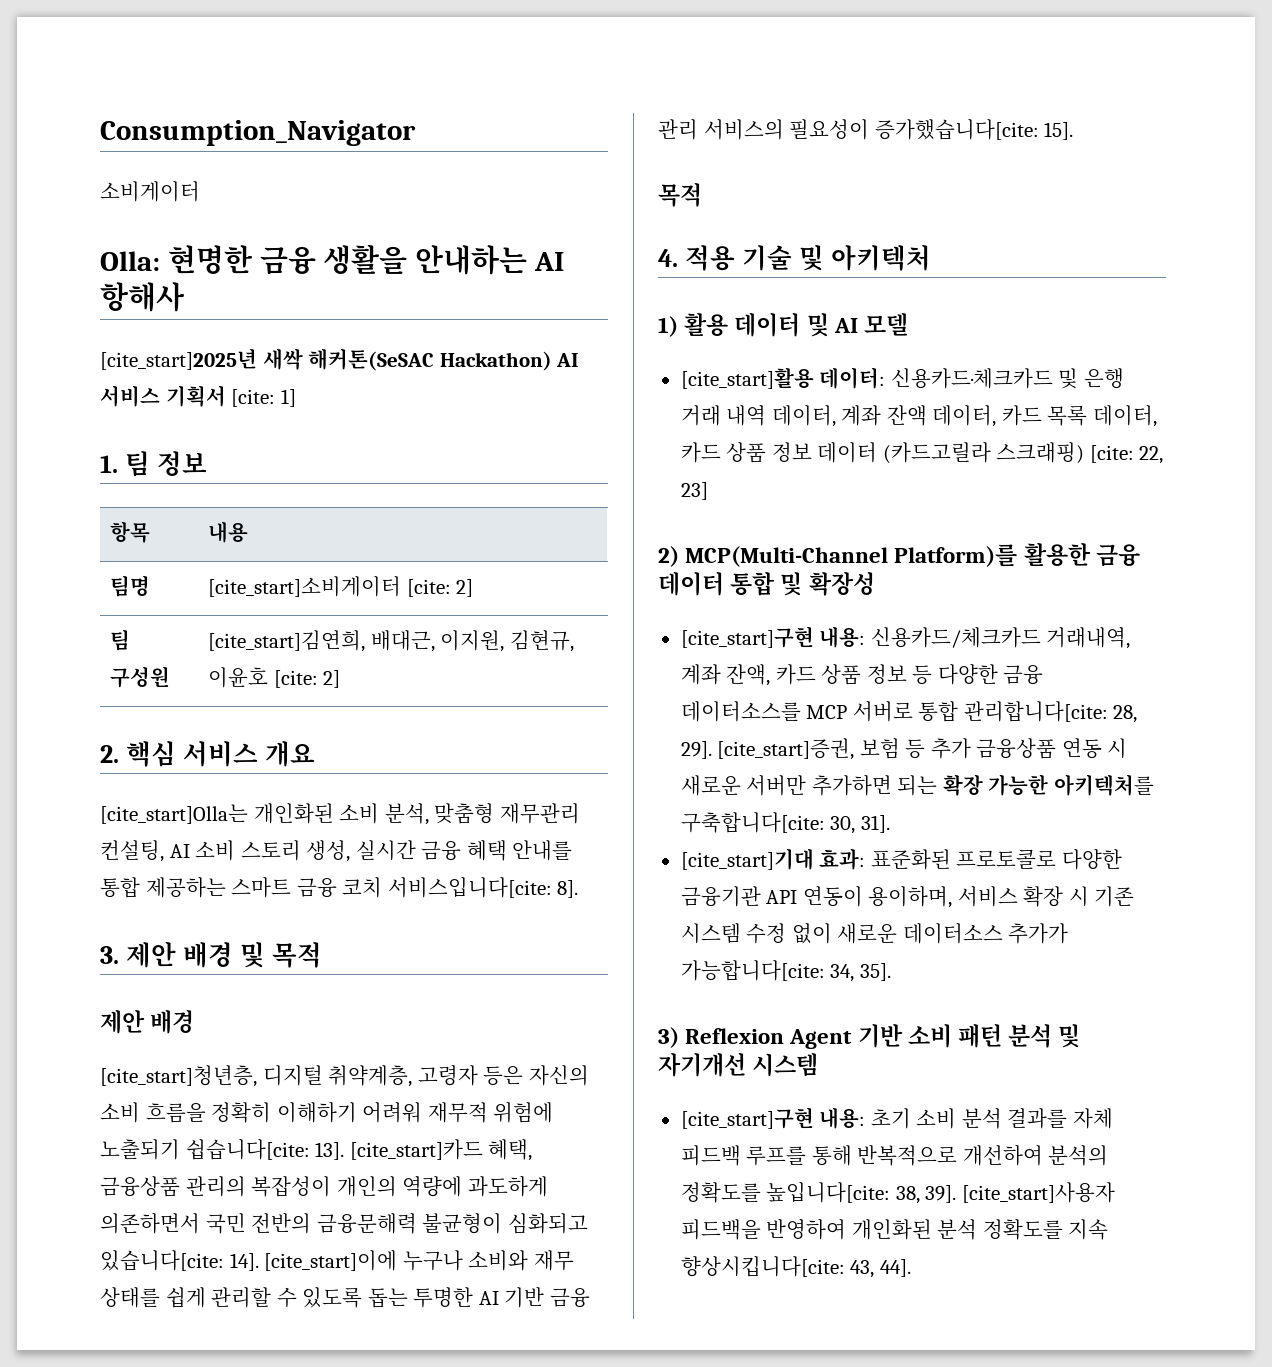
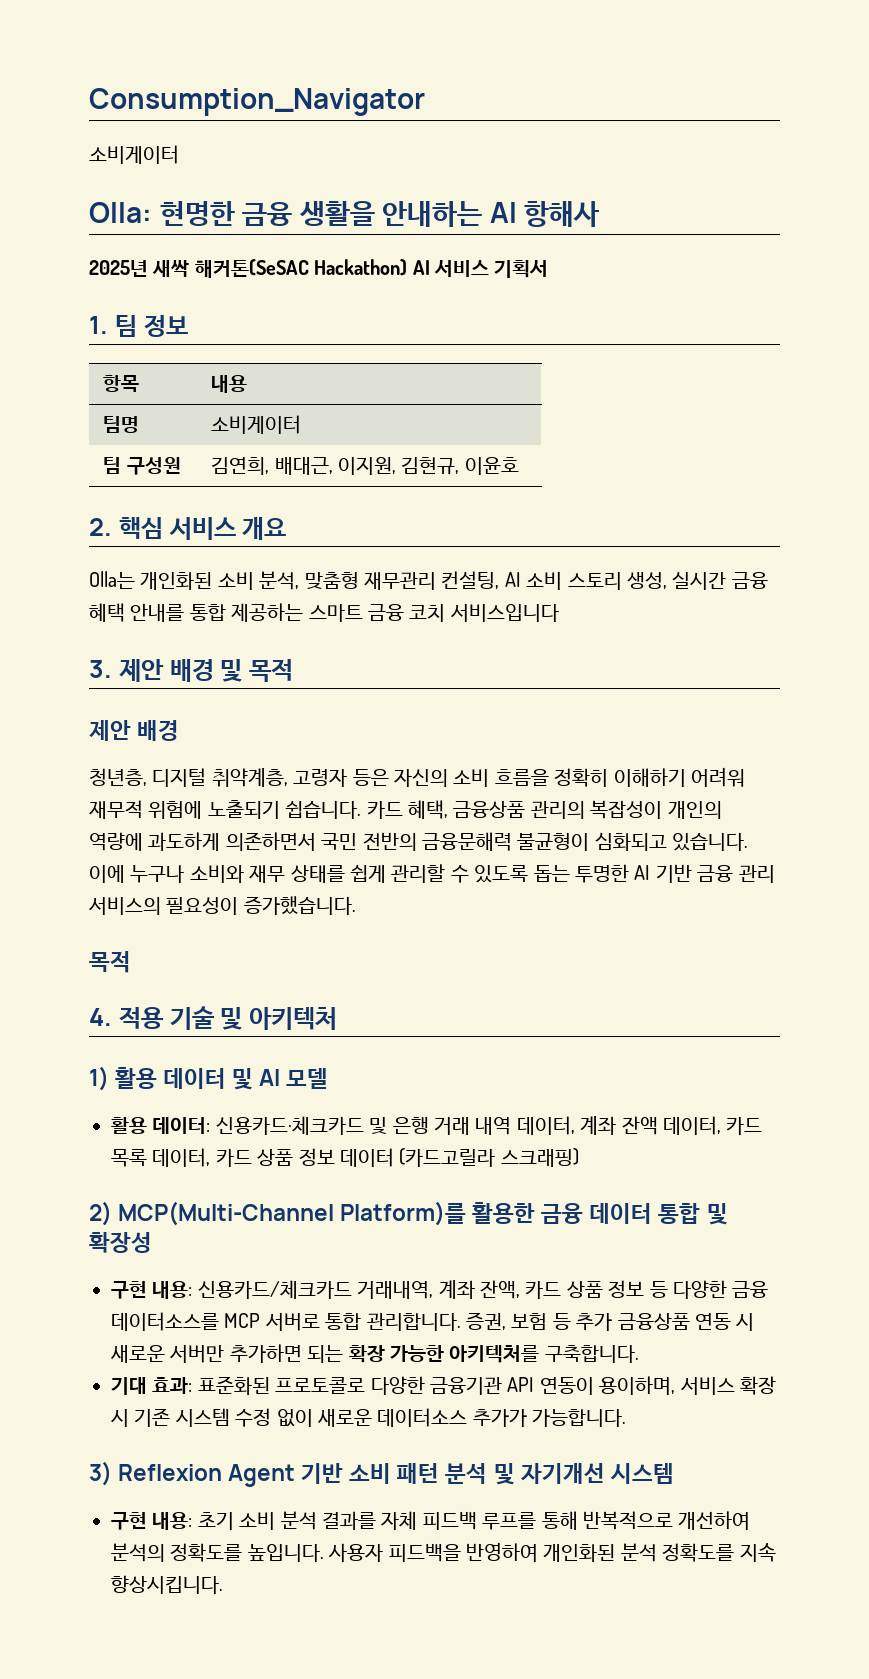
- [cite_start]2025년 새싹 해커톤(SeSAC Hackathon) AI 서비스 기획서 [cite: 1]
+ 2025년 새싹 해커톤(SeSAC Hackathon) AI 서비스 기획서
- 팀명 | [cite_start]소비게이터 [cite: 2]
+ 팀명 | 소비게이터
- 팀 구성원 | [cite_start]김연희, 배대근, 이지원, 김현규, 이윤호 [cite: 2]
+ 팀 구성원 | 김연희, 배대근, 이지원, 김현규, 이윤호
- [cite_start]Olla는 개인화된 소비 분석, 맞춤형 재무관리 컨설팅, AI 소비 스토리 생성, 실시간 금융 혜택 안내를 통합 제공하는 스마트 금융 코치 서비스입니다[cite: 8].
+ Olla는 개인화된 소비 분석, 맞춤형 재무관리 컨설팅, AI 소비 스토리 생성, 실시간 금융 혜택 안내를 통합 제공하는 스마트 금융 코치 서비스입니다
- [cite_start]청년층, 디지털 취약계층, 고령자 등은 자신의 소비 흐름을 정확히 이해하기 어려워 재무적 위험에 노출되기 쉽습니다[cite: 13]. [cite_start]카드 혜택, 금융상품 관리의 복잡성이 개인의 역량에 과도하게 의존하면서 국민 전반의 금융문해력 불균형이 심화되고 있습니다[cite: 14]. [cite_start]이에 누구나 소비와 재무 상태를 쉽게 관리할 수 있도록 돕는 투명한 AI 기반 금융 관리 서비스의 필요성이 증가했습니다[cite: 15].
+ 청년층, 디지털 취약계층, 고령자 등은 자신의 소비 흐름을 정확히 이해하기 어려워 재무적 위험에 노출되기 쉽습니다. 카드 혜택, 금융상품 관리의 복잡성이 개인의 역량에 과도하게 의존하면서 국민 전반의 금융문해력 불균형이 심화되고 있습니다. 이에 누구나 소비와 재무 상태를 쉽게 관리할 수 있도록 돕는 투명한 AI 기반 금융 관리 서비스의 필요성이 증가했습니다.
- [cite_start]활용 데이터: 신용카드·체크카드 및 은행 거래 내역 데이터, 계좌 잔액 데이터, 카드 목록 데이터, 카드 상품 정보 데이터 (카드고릴라 스크래핑) [cite: 22, 23]
+ 활용 데이터: 신용카드·체크카드 및 은행 거래 내역 데이터, 계좌 잔액 데이터, 카드 목록 데이터, 카드 상품 정보 데이터 (카드고릴라 스크래핑)
- [cite_start]구현 내용: 신용카드/체크카드 거래내역, 계좌 잔액, 카드 상품 정보 등 다양한 금융 데이터소스를 MCP 서버로 통합 관리합니다[cite: 28, 29]. [cite_start]증권, 보험 등 추가 금융상품 연동 시 새로운 서버만 추가하면 되는 확장 가능한 아키텍처를 구축합니다[cite: 30, 31].
- [cite_start]기대 효과: 표준화된 프로토콜로 다양한 금융기관 API 연동이 용이하며, 서비스 확장 시 기존 시스템 수정 없이 새로운 데이터소스 추가가 가능합니다[cite: 34, 35].
+ 구현 내용: 신용카드/체크카드 거래내역, 계좌 잔액, 카드 상품 정보 등 다양한 금융 데이터소스를 MCP 서버로 통합 관리합니다. 증권, 보험 등 추가 금융상품 연동 시 새로운 서버만 추가하면 되는 확장 가능한 아키텍처를 구축합니다.
+ 기대 효과: 표준화된 프로토콜로 다양한 금융기관 API 연동이 용이하며, 서비스 확장 시 기존 시스템 수정 없이 새로운 데이터소스 추가가 가능합니다.
- [cite_start]구현 내용: 초기 소비 분석 결과를 자체 피드백 루프를 통해 반복적으로 개선하여 분석의 정확도를 높입니다[cite: 38, 39]. [cite_start]사용자 피드백을 반영하여 개인화된 분석 정확도를 지속 향상시킵니다[cite: 43, 44].
+ 구현 내용: 초기 소비 분석 결과를 자체 피드백 루프를 통해 반복적으로 개선하여 분석의 정확도를 높입니다. 사용자 피드백을 반영하여 개인화된 분석 정확도를 지속 향상시킵니다.

